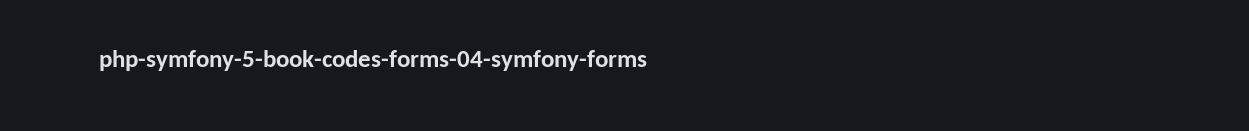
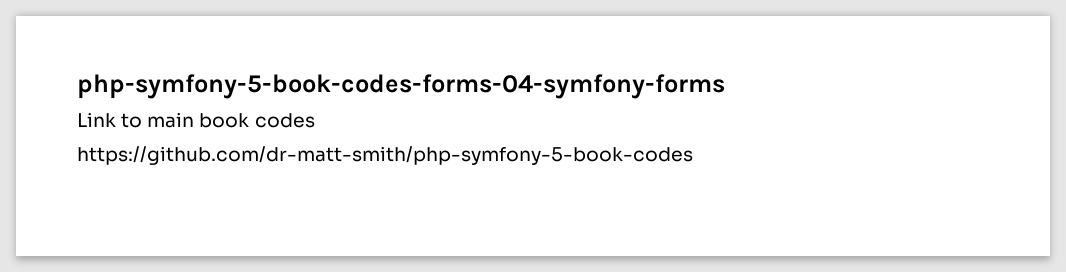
+ Link to main book codes
+ https://github.com/dr-matt-smith/php-symfony-5-book-codes

